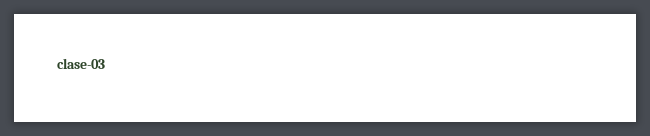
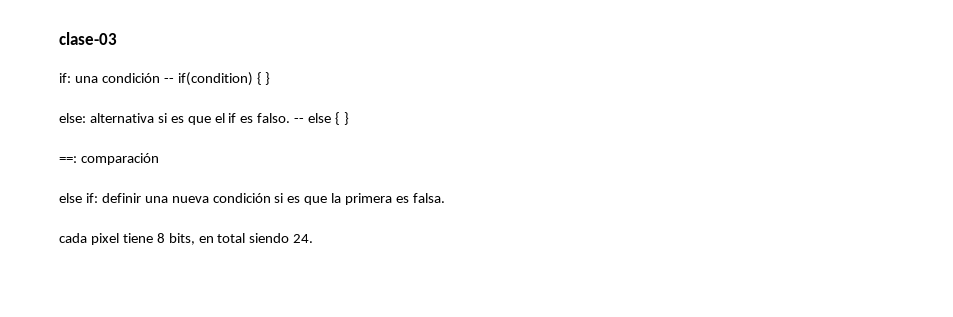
+ if: una condición -- if(condition) { }
+ else: alternativa si es que el if es falso. -- else { }
+ ==: comparación
+ else if: definir una nueva condición si es que la primera es falsa.
+ cada pixel tiene 8 bits, en total siendo 24.

